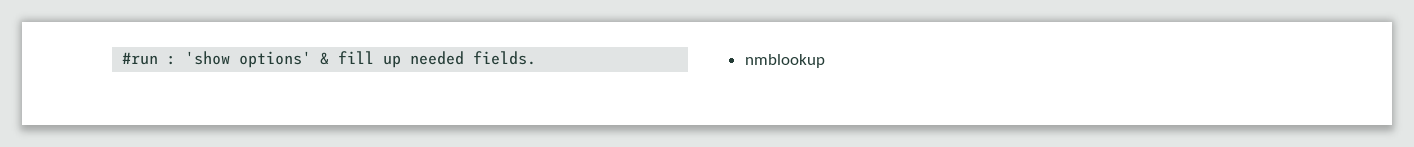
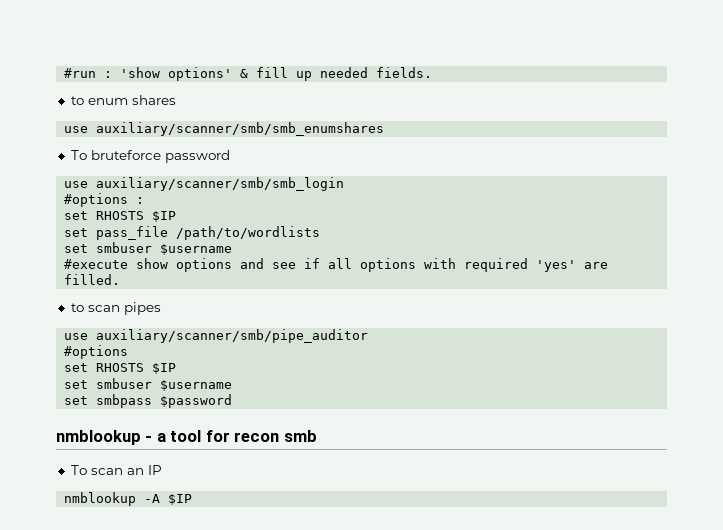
- nmblookup
+ to enum shares
+ use auxiliary/scanner/smb/smb_enumshares
+ To bruteforce password
+ use auxiliary/scanner/smb/smb_login
+ #options :
+ set RHOSTS $IP
+ set pass_file /path/to/wordlists
+ set smbuser $username
+ #execute show options and see if all options with required 'yes' are filled.
+ to scan pipes
+ use auxiliary/scanner/smb/pipe_auditor
+ #options
+ set RHOSTS $IP
+ set smbuser $username
+ set smbpass $password
+ nmblookup - a tool for recon smb
+ To scan an IP
+ nmblookup -A $IP

